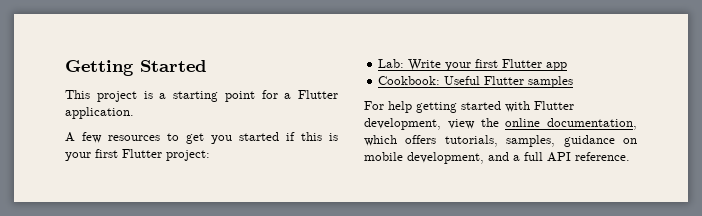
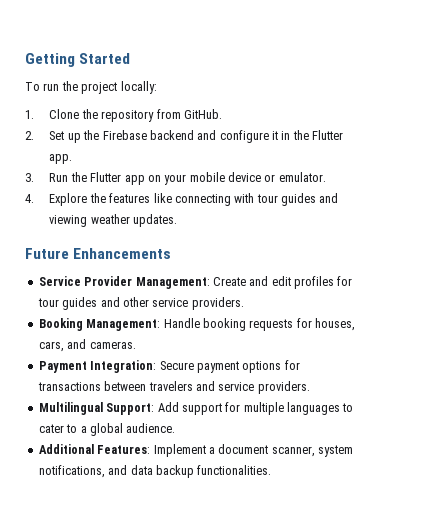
- This project is a starting point for a Flutter application.
- A few resources to get you started if this is your first Flutter project:
- Lab: Write your first Flutter app
- Cookbook: Useful Flutter samples
- For help getting started with Flutter development, view the online documentation, which offers tutorials, samples, guidance on mobile development, and a full API reference.
+ To run the project locally:
+ 1. Clone the repository from GitHub.
+ 2. Set up the Firebase backend and configure it in the Flutter app.
+ 3. Run the Flutter app on your mobile device or emulator.
+ 4. Explore the features like connecting with tour guides and viewing weather updates.
+ Future Enhancements
+ Service Provider Management: Create and edit profiles for tour guides and other service providers.
+ Booking Management: Handle booking requests for houses, cars, and cameras.
+ Payment Integration: Secure payment options for transactions between travelers and service providers.
+ Multilingual Support: Add support for multiple languages to cater to a global audience.
+ Additional Features: Implement a document scanner, system notifications, and data backup functionalities.

